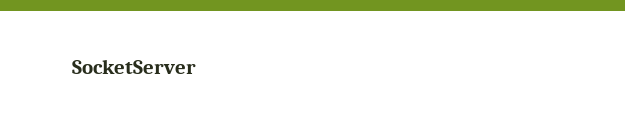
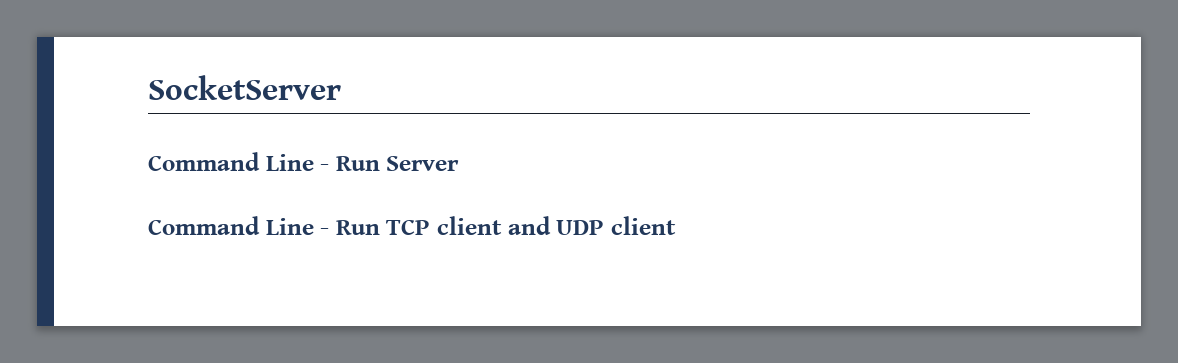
+ Command Line - Run Server
+ Command Line - Run TCP client and UDP client

